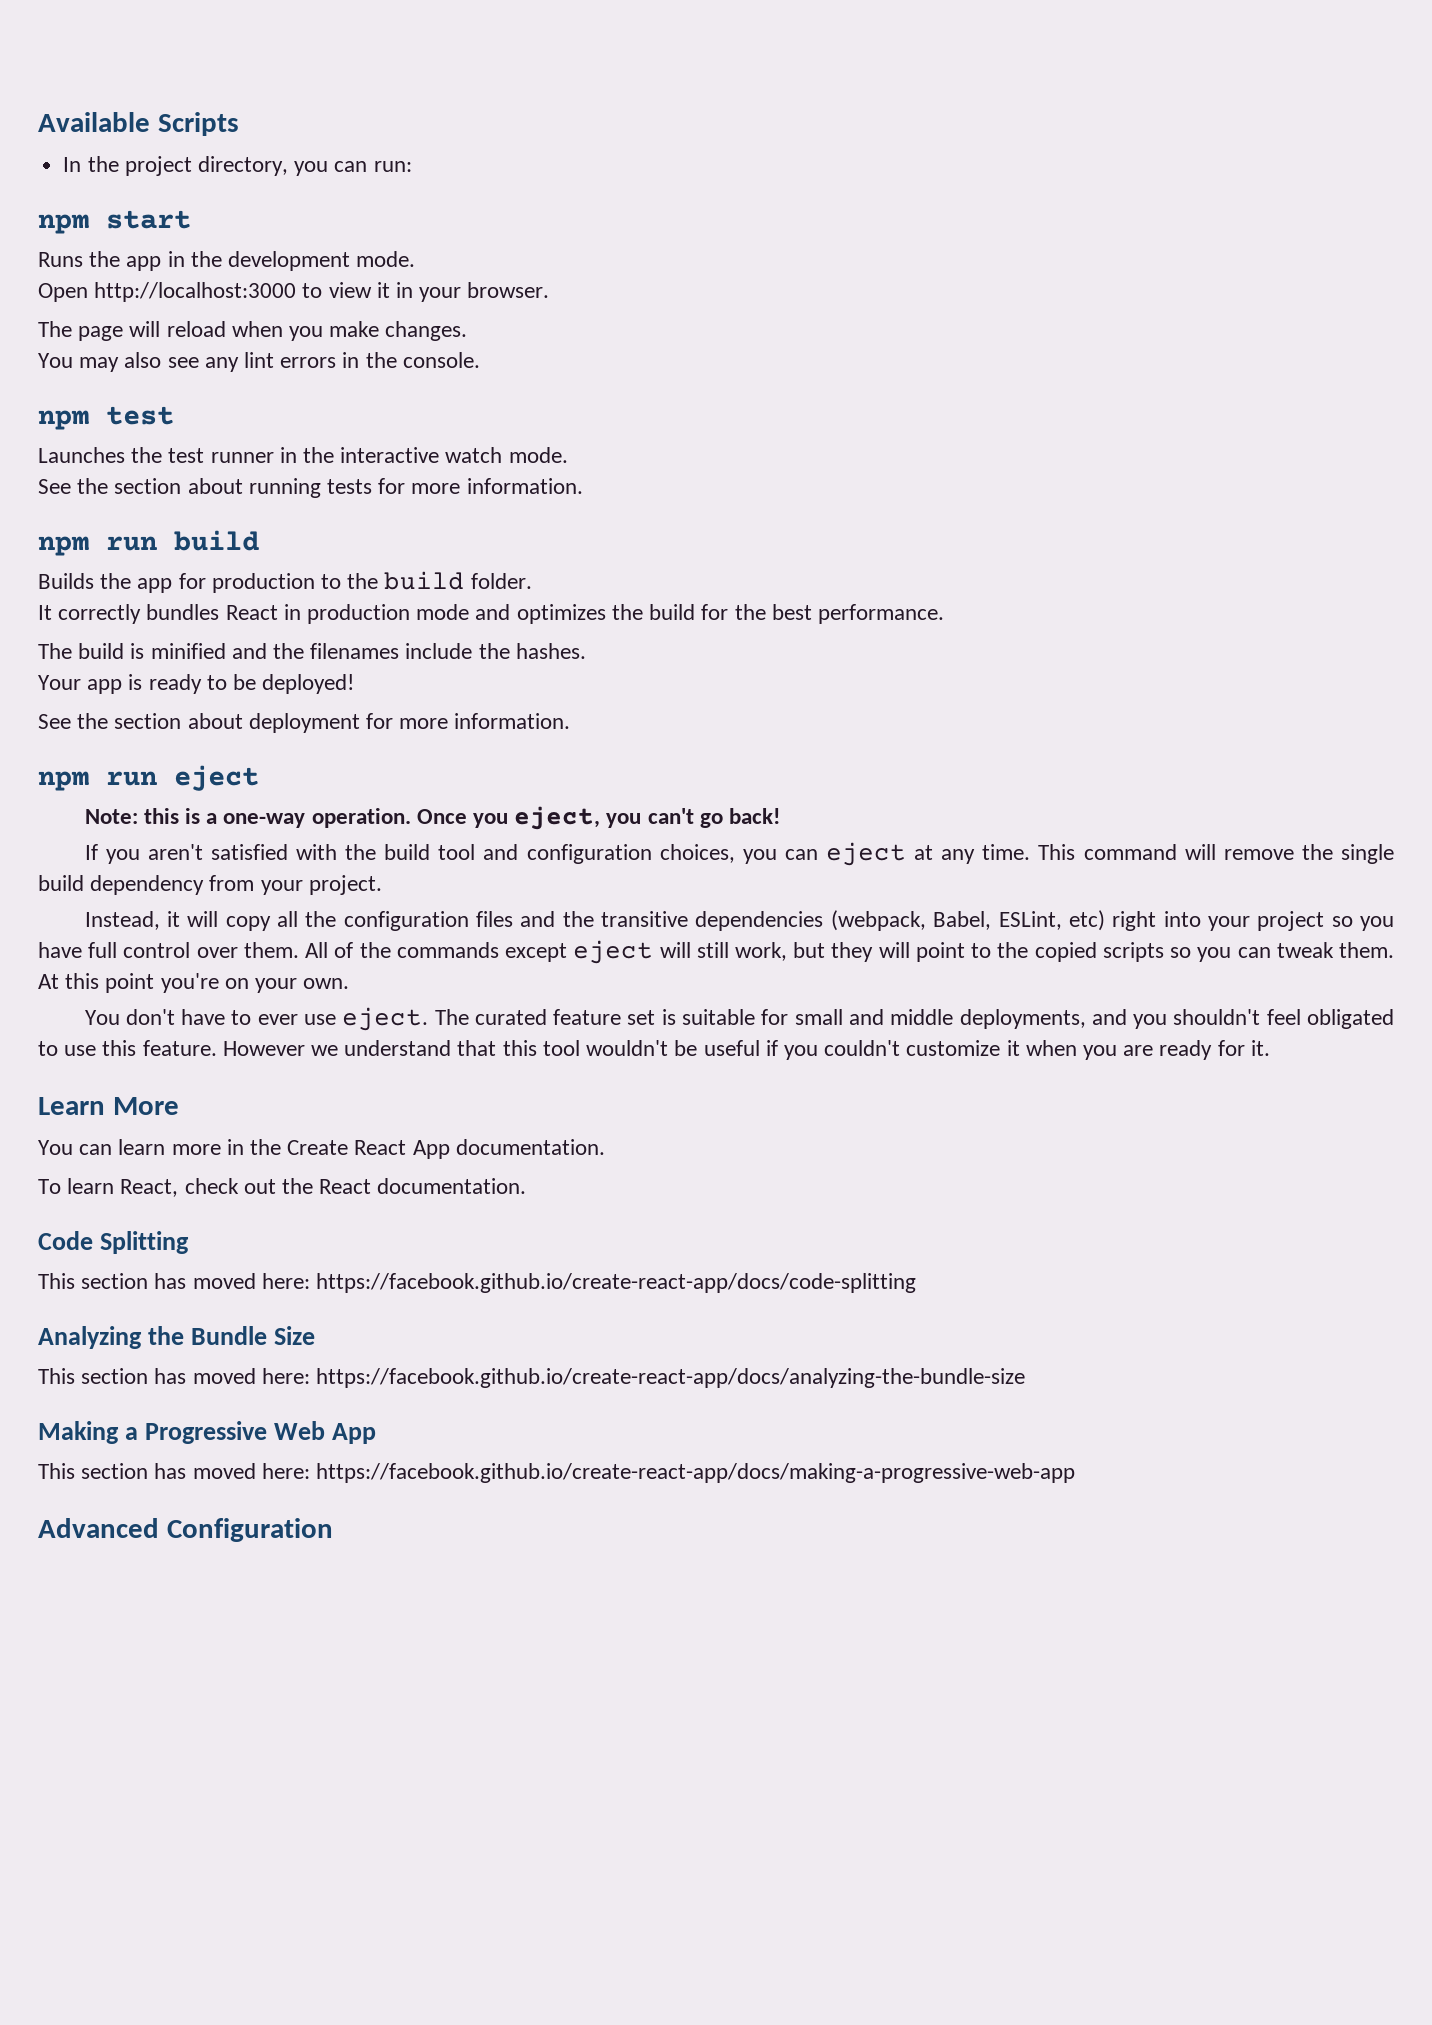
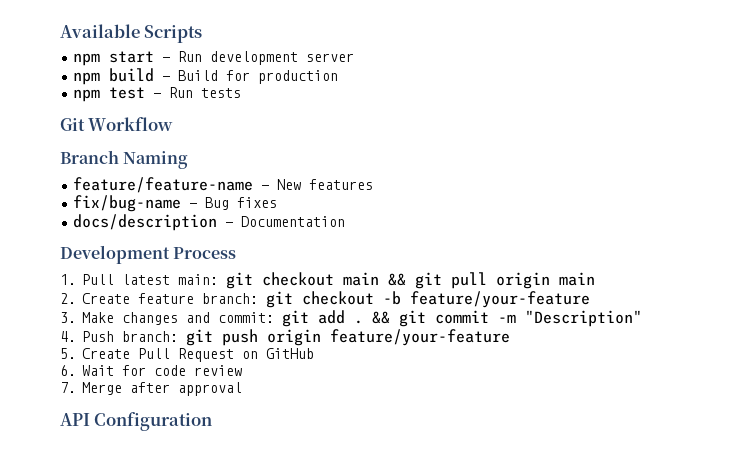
- In the project directory, you can run:
- npm start
- Runs the app in the development mode.
- Open http://localhost:3000 to view it in your browser.
- The page will reload when you make changes.
- You may also see any lint errors in the console.
- npm test
- Launches the test runner in the interactive watch mode.
- See the section about running tests for more information.
- npm run build
- Builds the app for production to the build folder.
- It correctly bundles React in production mode and optimizes the build for the best performance.
- The build is minified and the filenames include the hashes.
- Your app is ready to be deployed!
- See the section about deployment for more information.
- npm run eject
- Note: this is a one-way operation. Once you eject, you can't go back!
- If you aren't satisfied with the build tool and configuration choices, you can eject at any time. This command will remove the single build dependency from your project.
- Instead, it will copy all the configuration files and the transitive dependencies (webpack, Babel, ESLint, etc) right into your project so you have full control over them. All of the commands except eject will still work, but they will point to the copied scripts so you can tweak them. At this point you're on your own.
- You don't have to ever use eject. The curated feature set is suitable for small and middle deployments, and you shouldn't feel obligated to use this feature. However we understand that this tool wouldn't be useful if you couldn't customize it when you are ready for it.
- Learn More
- You can learn more in the Create React App documentation.
- To learn React, check out the React documentation.
- Code Splitting
- This section has moved here: https://facebook.github.io/create-react-app/docs/code-splitting
- Analyzing the Bundle Size
- This section has moved here: https://facebook.github.io/create-react-app/docs/analyzing-the-bundle-size
- Making a Progressive Web App
- This section has moved here: https://facebook.github.io/create-react-app/docs/making-a-progressive-web-app
- Advanced Configuration
+ npm start - Run development server
+ npm build - Build for production
+ npm test - Run tests
+ Git Workflow
+ Branch Naming
+ feature/feature-name - New features
+ fix/bug-name - Bug fixes
+ docs/description - Documentation
+ Development Process
+ 1. Pull latest main: git checkout main && git pull origin main
+ 2. Create feature branch: git checkout -b feature/your-feature
+ 3. Make changes and commit: git add . && git commit -m "Description"
+ 4. Push branch: git push origin feature/your-feature
+ 5. Create Pull Request on GitHub
+ 6. Wait for code review
+ 7. Merge after approval
+ API Configuration

